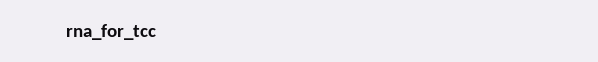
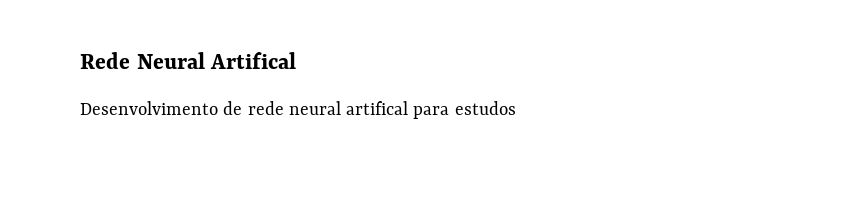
- rna_for_tcc
+ Rede Neural Artifical
+ Desenvolvimento de rede neural artifical para estudos

